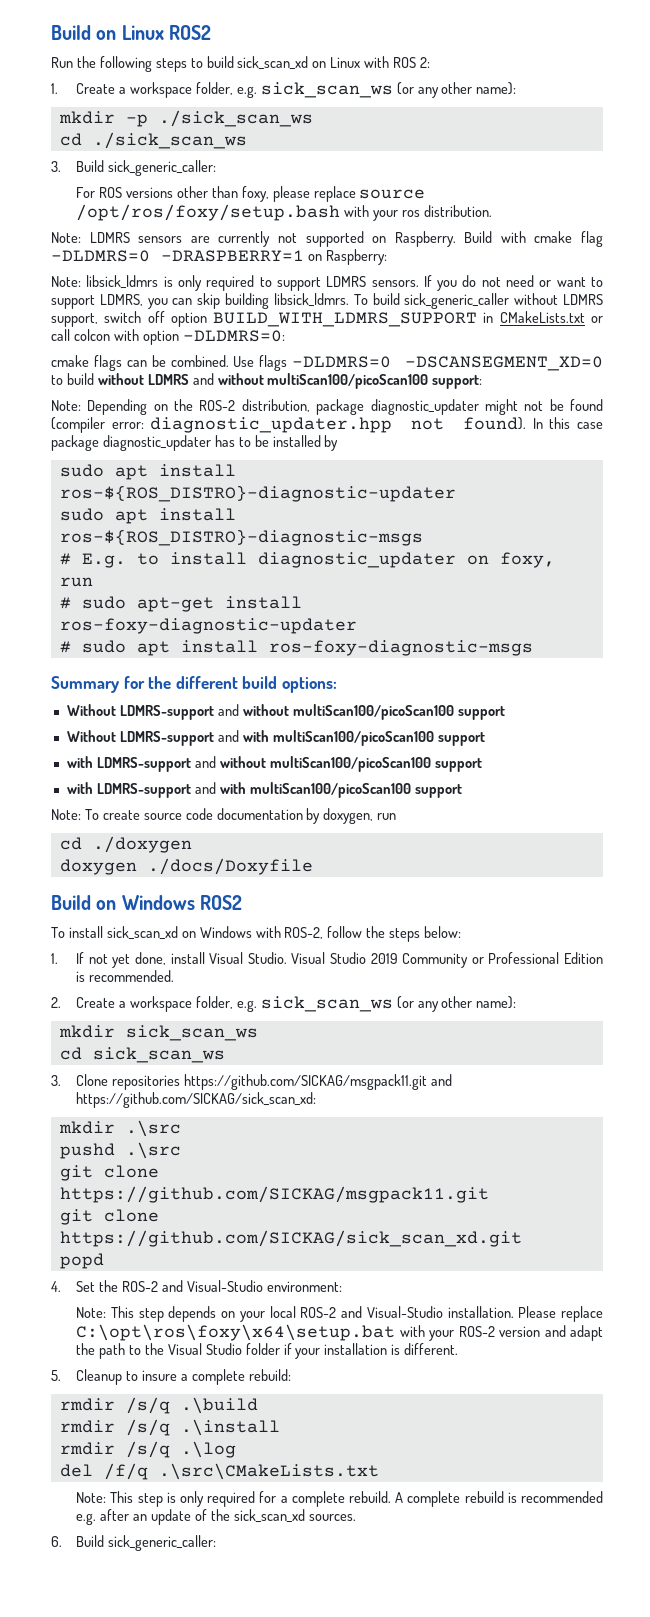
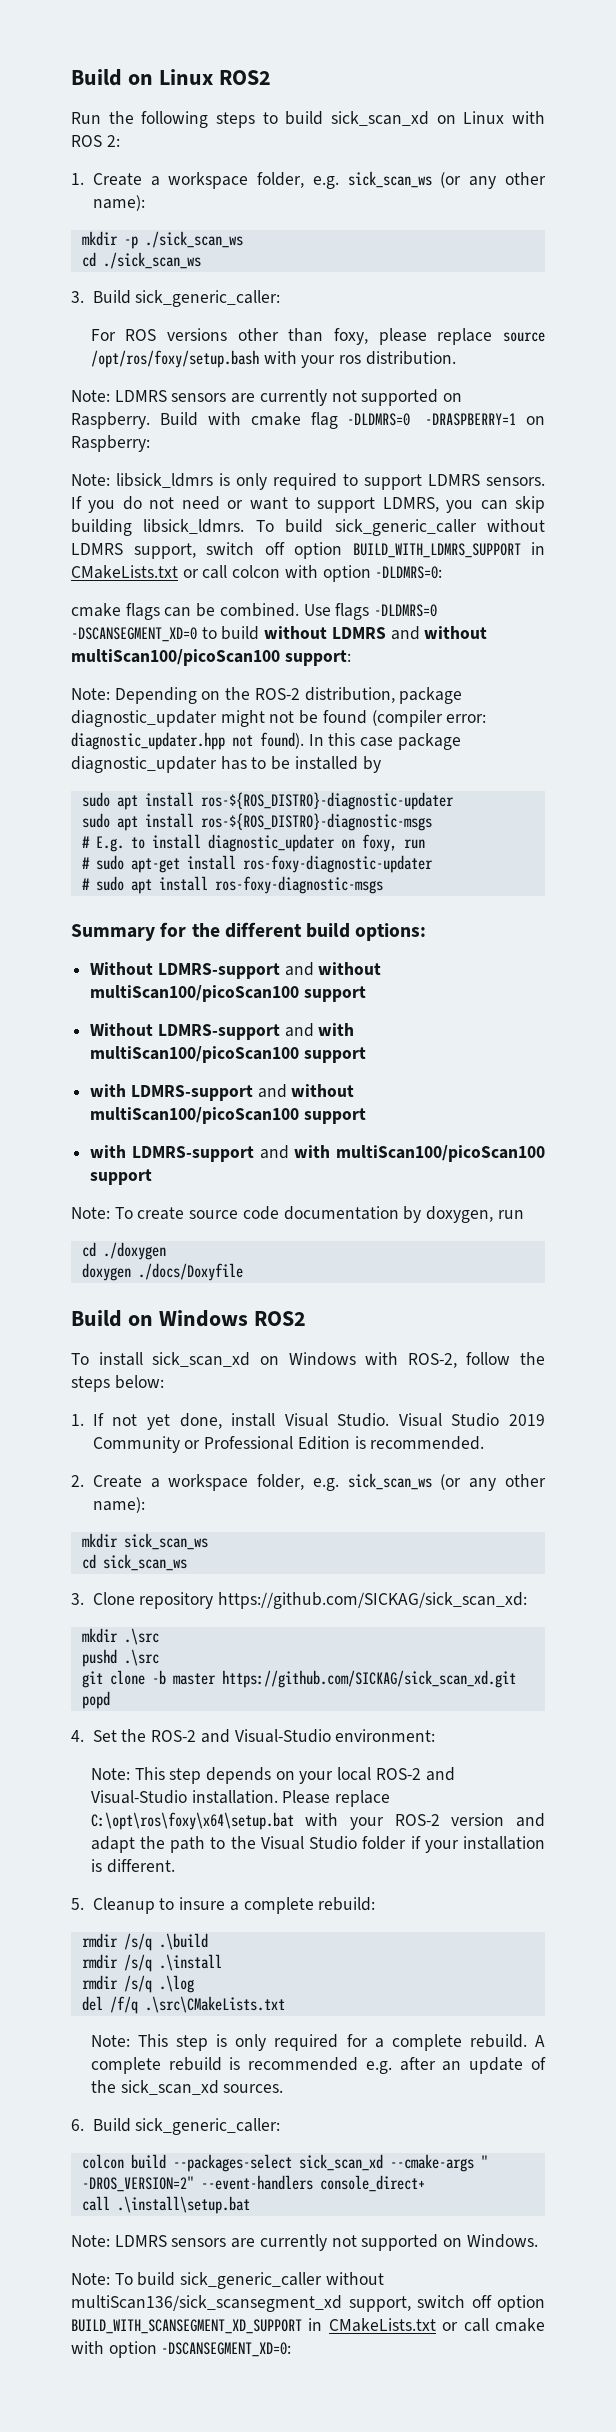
- 3. Clone repositories https://github.com/SICKAG/msgpack11.git and https://github.com/SICKAG/sick_scan_xd:
+ 3. Clone repository https://github.com/SICKAG/sick_scan_xd:
- git clone https://github.com/SICKAG/msgpack11.git
- git clone https://github.com/SICKAG/sick_scan_xd.git
+ git clone -b master https://github.com/SICKAG/sick_scan_xd.git
+ colcon build --packages-select sick_scan_xd --cmake-args " -DROS_VERSION=2" --event-handlers console_direct+
+ call .\install\setup.bat
+ Note: LDMRS sensors are currently not supported on Windows.
+ Note: To build sick_generic_caller without multiScan136/sick_scansegment_xd support, switch off option BUILD_WITH_SCANSEGMENT_XD_SUPPORT in CMakeLists.txt or call cmake with option -DSCANSEGMENT_XD=0:

